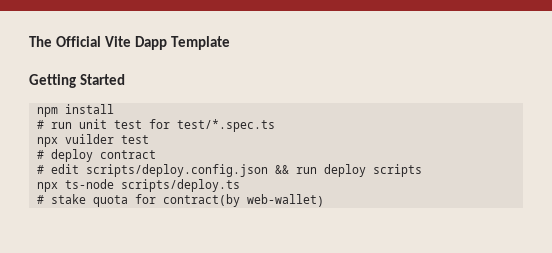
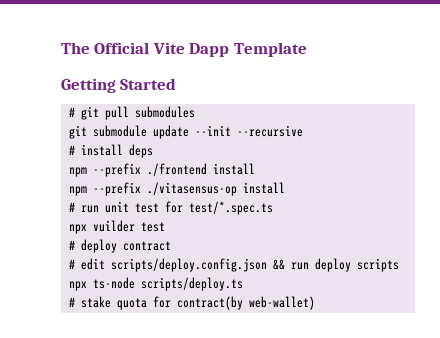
- npm install
+ # git pull submodules
+ git submodule update --init --recursive
+ # install deps
+ npm --prefix ./frontend install
+ npm --prefix ./vitasensus-op install

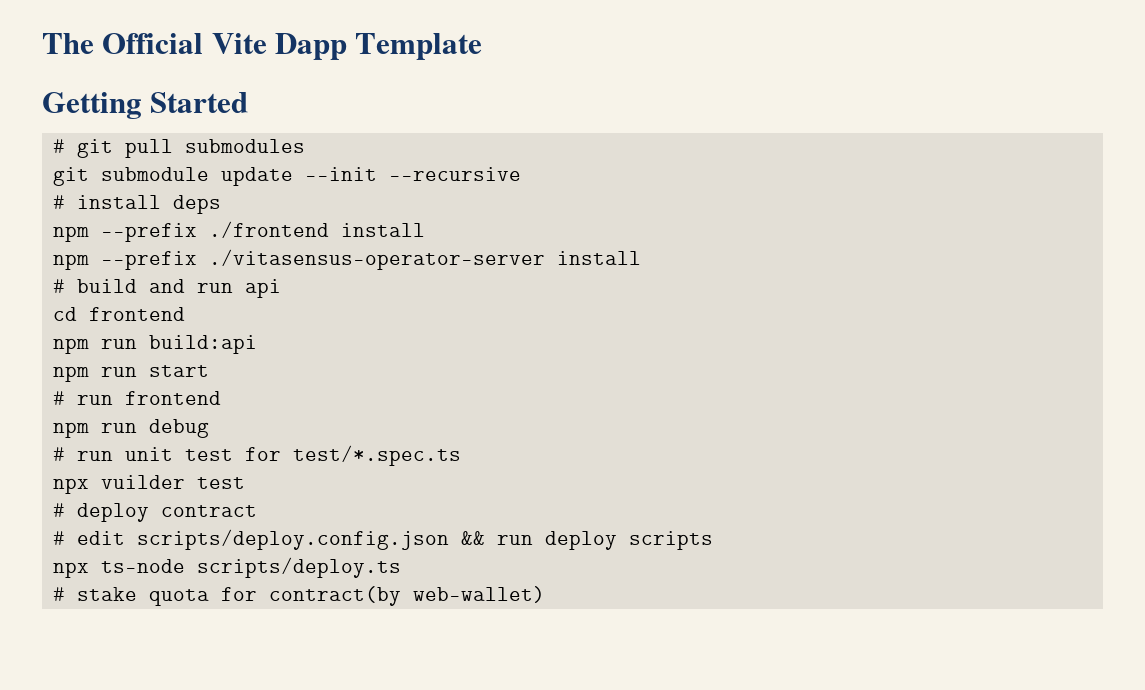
- npm --prefix ./vitasensus-op install
+ npm --prefix ./vitasensus-operator-server install
+ # build and run api
+ cd frontend
+ npm run build:api
+ npm run start
+ # run frontend
+ npm run debug

